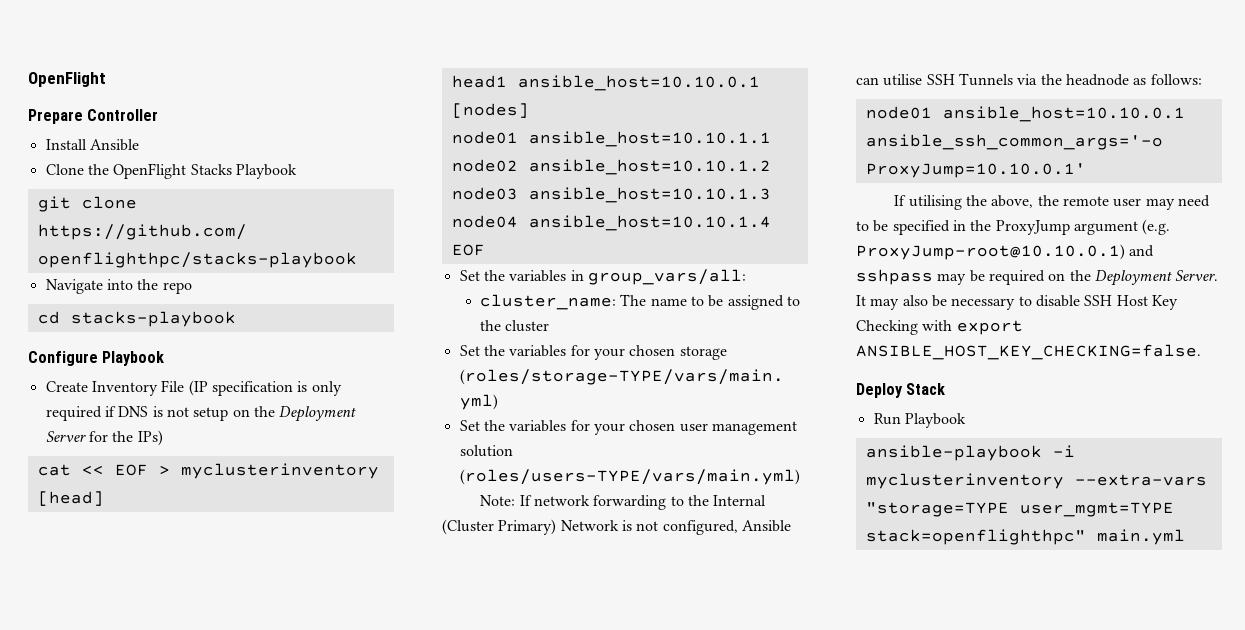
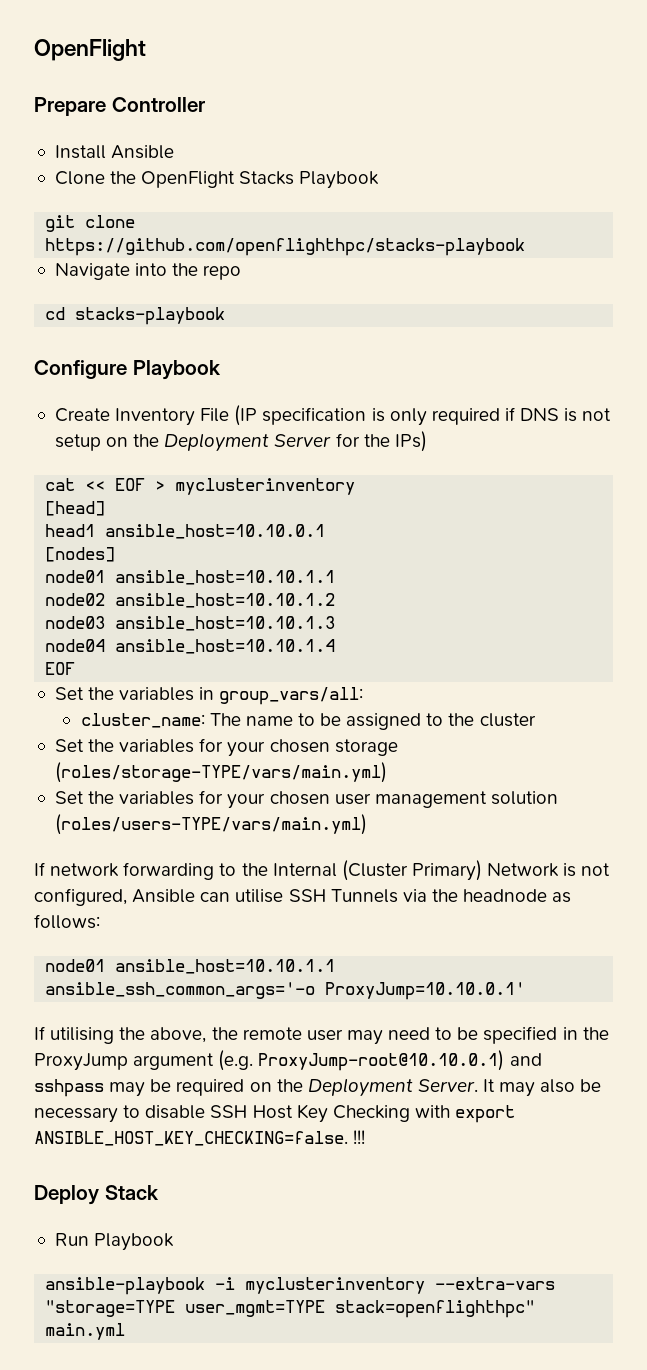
- Note: If network forwarding to the Internal (Cluster Primary) Network is not configured, Ansible can utilise SSH Tunnels via the headnode as follows:
+ If network forwarding to the Internal (Cluster Primary) Network is not configured, Ansible can utilise SSH Tunnels via the headnode as follows:
- node01 ansible_host=10.10.0.1 ansible_ssh_common_args='-o ProxyJump=10.10.0.1'
+ node01 ansible_host=10.10.1.1 ansible_ssh_common_args='-o ProxyJump=10.10.0.1'
+ !!!

